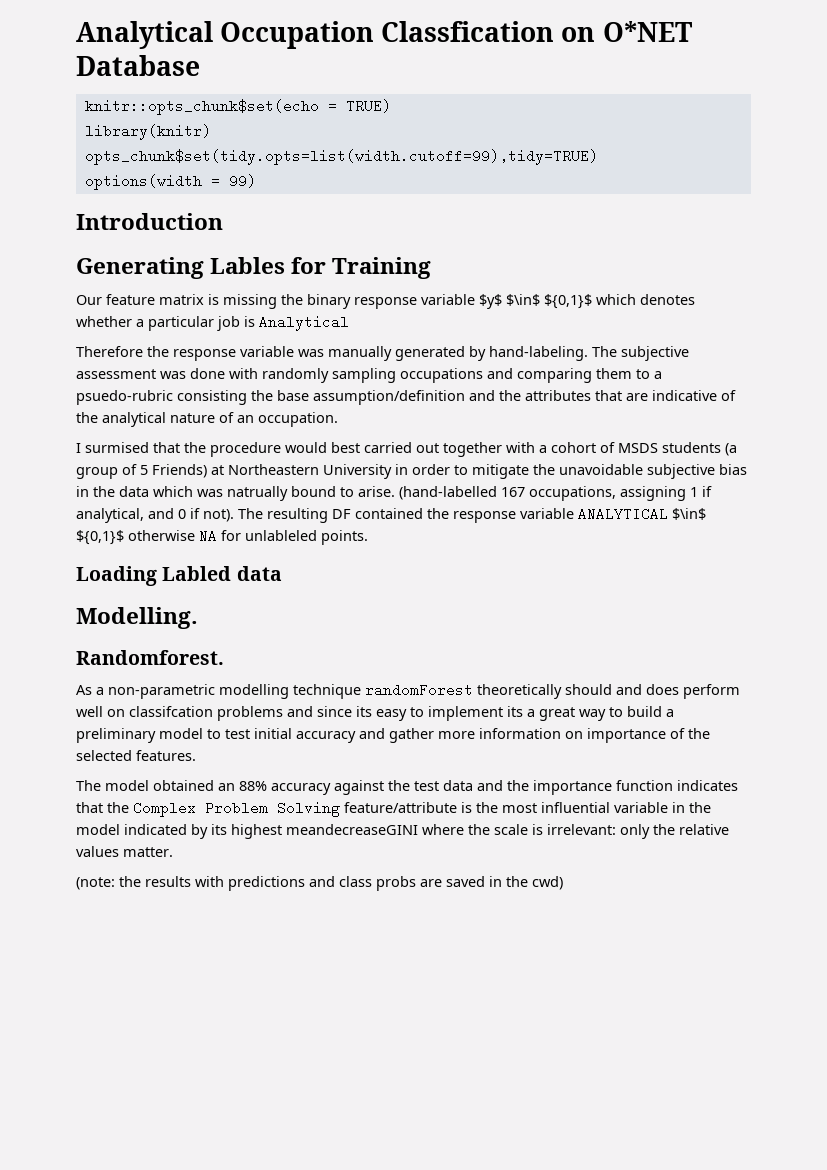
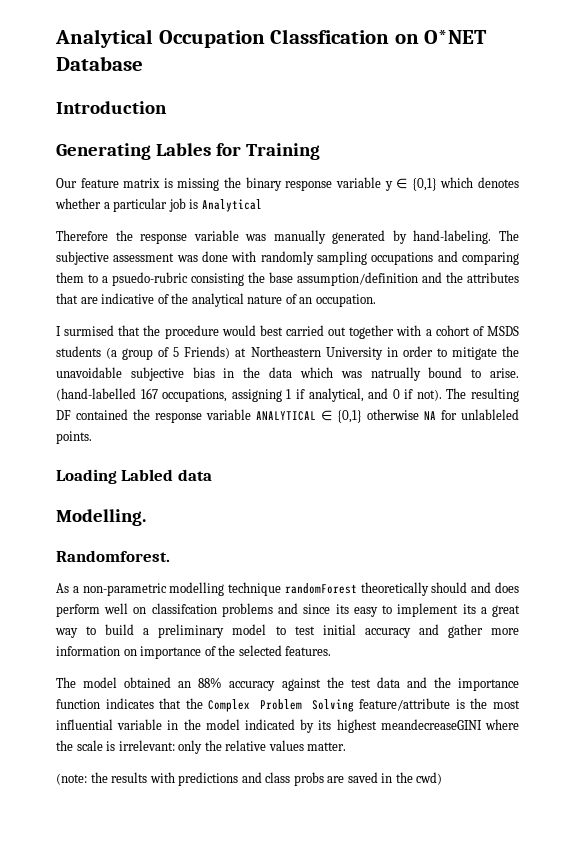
- knitr::opts_chunk$set(echo = TRUE)
- library(knitr)
- opts_chunk$set(tidy.opts=list(width.cutoff=99),tidy=TRUE)
- options(width = 99)
- Our feature matrix is missing the binary response variable $y$ $\in$ ${0,1}$ which denotes whether a particular job is Analytical
+ Our feature matrix is missing the binary response variable y ∈ {0,1} which denotes whether a particular job is Analytical
- The resulting DF contained the response variable ANALYTICAL $\in$ ${0,1}$ otherwise NA for unlableled points.
+ The resulting DF contained the response variable ANALYTICAL ∈ {0,1} otherwise NA for unlableled points.

